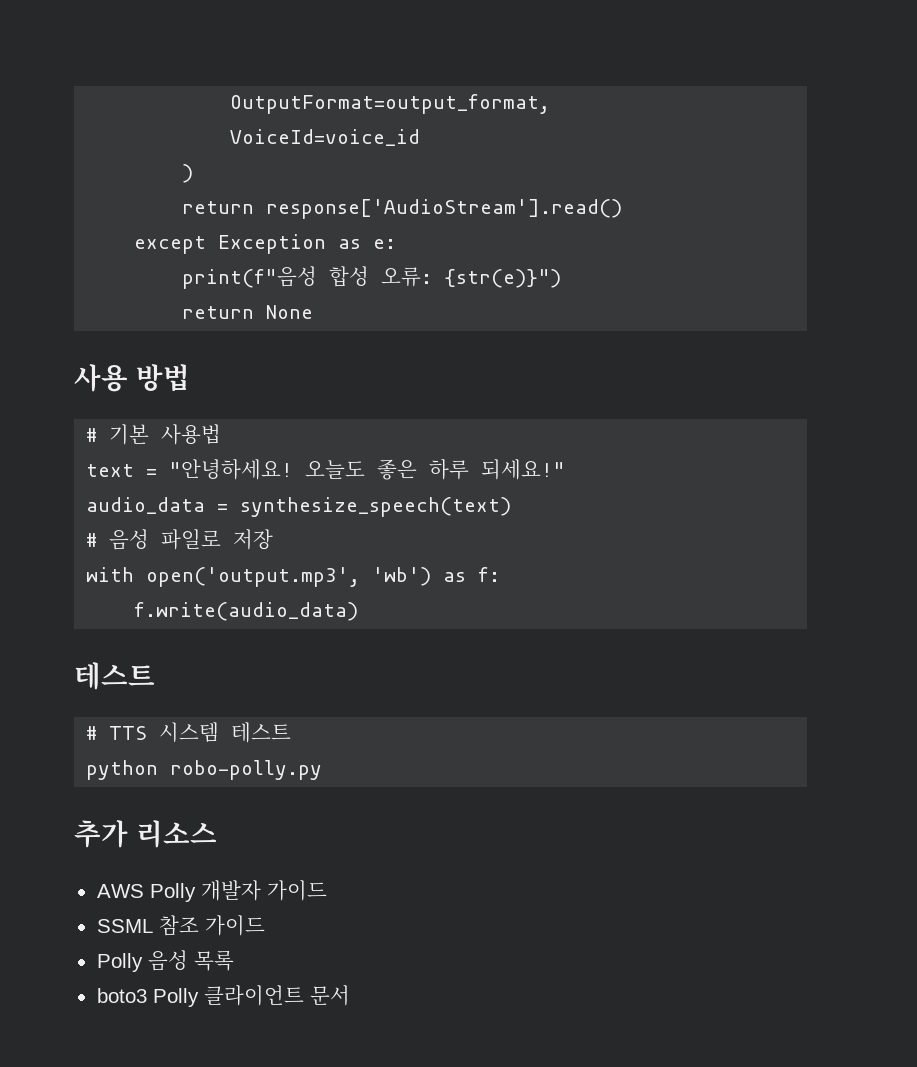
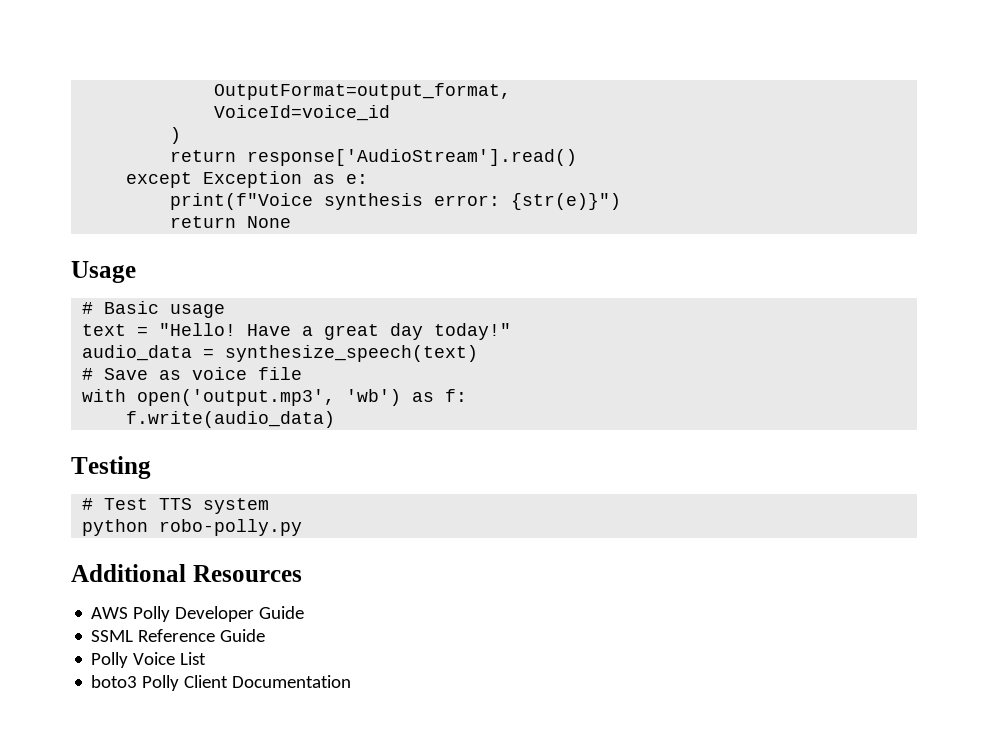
- print(f"음성 합성 오류: {str(e)}")
+ print(f"Voice synthesis error: {str(e)}")
- 사용 방법
- # 기본 사용법
+ Usage
+ # Basic usage
- text = "안녕하세요! 오늘도 좋은 하루 되세요!"
+ text = "Hello! Have a great day today!"
- # 음성 파일로 저장
+ # Save as voice file
  f.write(audio_data)
- 테스트
- # TTS 시스템 테스트
+ Testing
+ # Test TTS system
- 추가 리소스
+ Additional Resources
- AWS Polly 개발자 가이드
+ AWS Polly Developer Guide
- SSML 참조 가이드
- Polly 음성 목록
+ SSML Reference Guide
+ Polly Voice List
- boto3 Polly 클라이언트 문서
+ boto3 Polly Client Documentation

